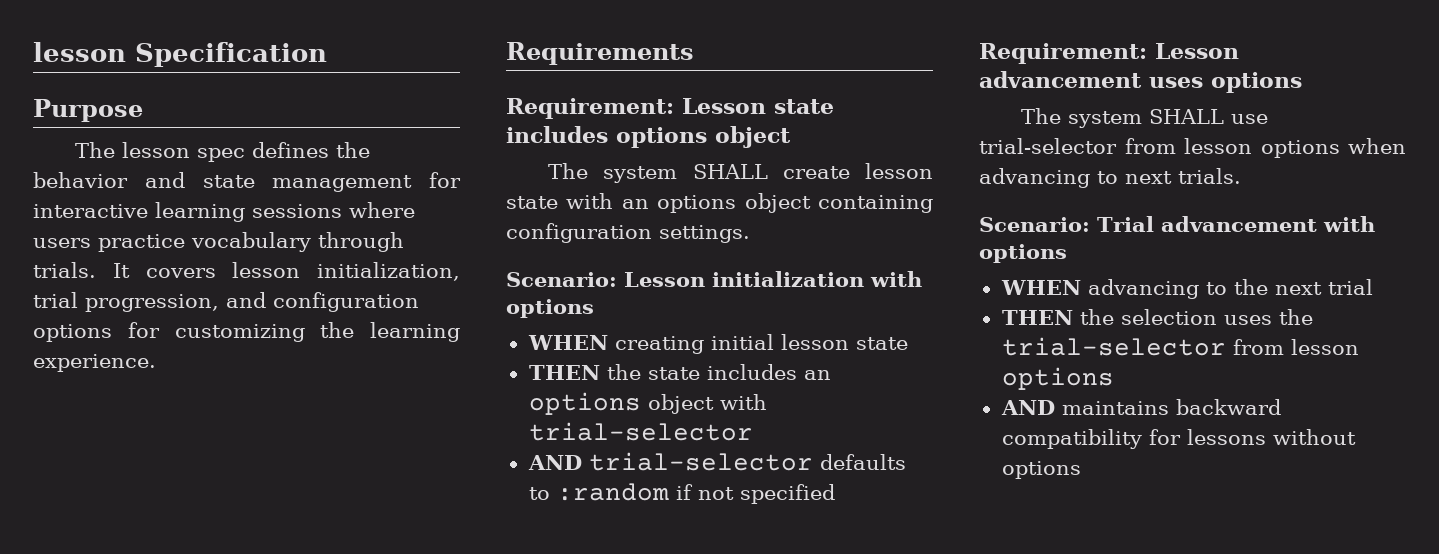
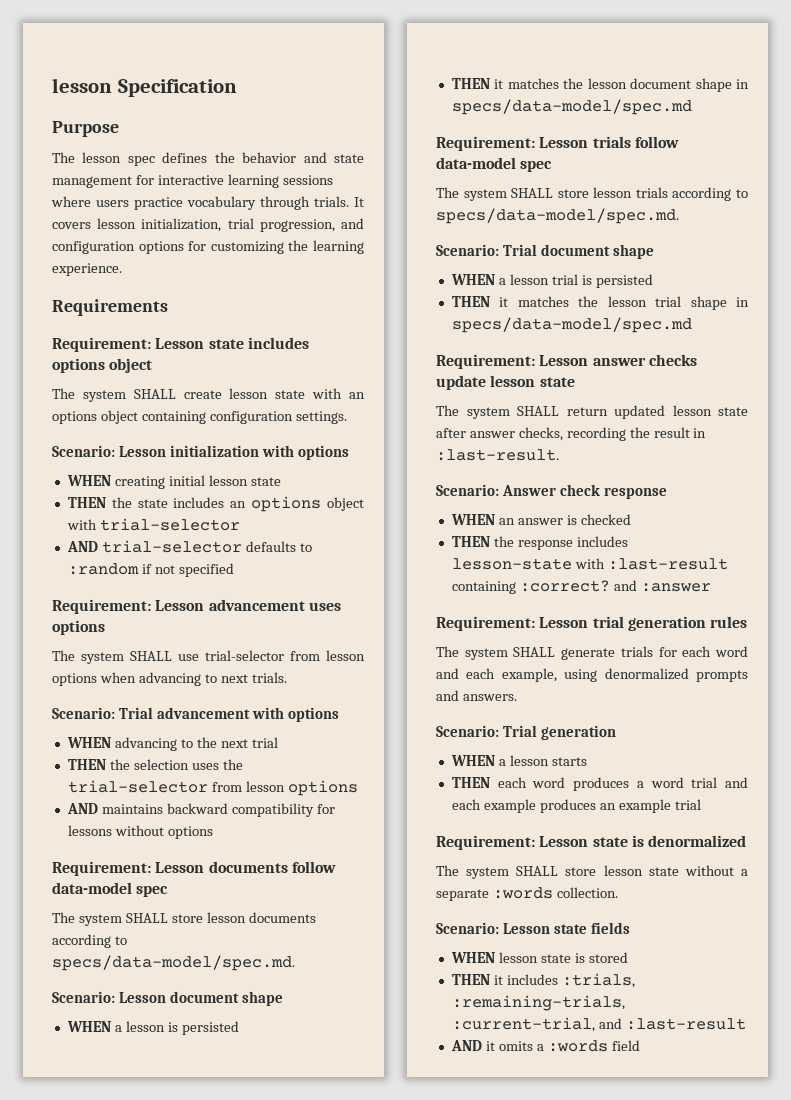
+ Requirement: Lesson documents follow data-model spec
+ The system SHALL store lesson documents according to specs/data-model/spec.md.
+ Scenario: Lesson document shape
+ WHEN a lesson is persisted
+ THEN it matches the lesson document shape in specs/data-model/spec.md
+ Requirement: Lesson trials follow data-model spec
+ The system SHALL store lesson trials according to specs/data-model/spec.md.
+ Scenario: Trial document shape
+ WHEN a lesson trial is persisted
+ THEN it matches the lesson trial shape in specs/data-model/spec.md
+ Requirement: Lesson answer checks update lesson state
+ The system SHALL return updated lesson state after answer checks, recording the result in :last-result.
+ Scenario: Answer check response
+ WHEN an answer is checked
+ THEN the response includes lesson-state with :last-result containing :correct? and :answer
+ Requirement: Lesson trial generation rules
+ The system SHALL generate trials for each word and each example, using denormalized prompts and answers.
+ Scenario: Trial generation
+ WHEN a lesson starts
+ THEN each word produces a word trial and each example produces an example trial
+ Requirement: Lesson state is denormalized
+ The system SHALL store lesson state without a separate :words collection.
+ Scenario: Lesson state fields
+ WHEN lesson state is stored
+ THEN it includes :trials, :remaining-trials, :current-trial, and :last-result
+ AND it omits a :words field

